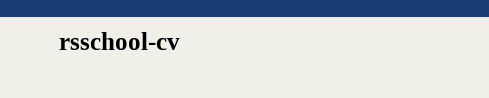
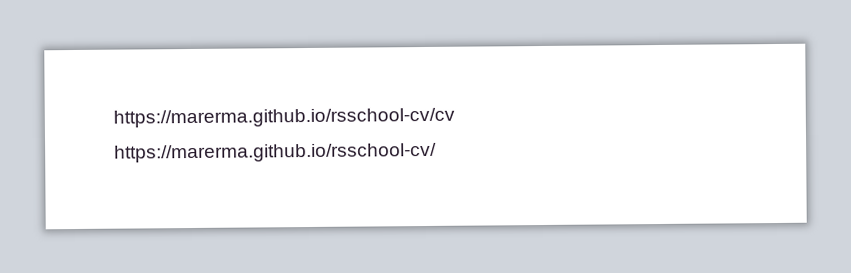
- rsschool-cv
+ https://marerma.github.io/rsschool-cv/cv
+ https://marerma.github.io/rsschool-cv/

